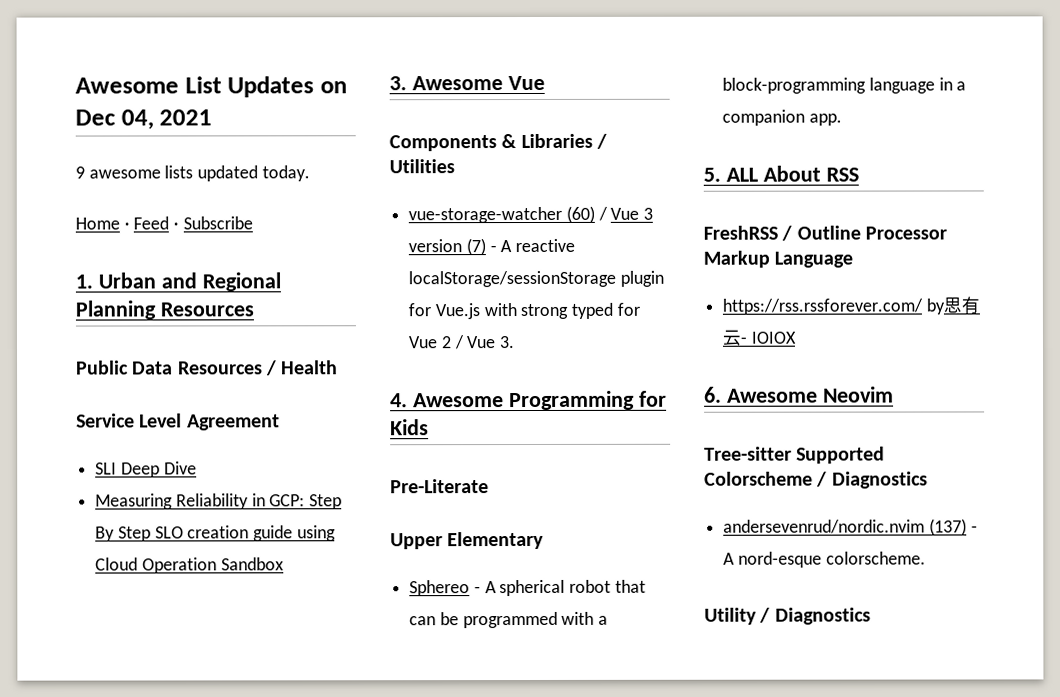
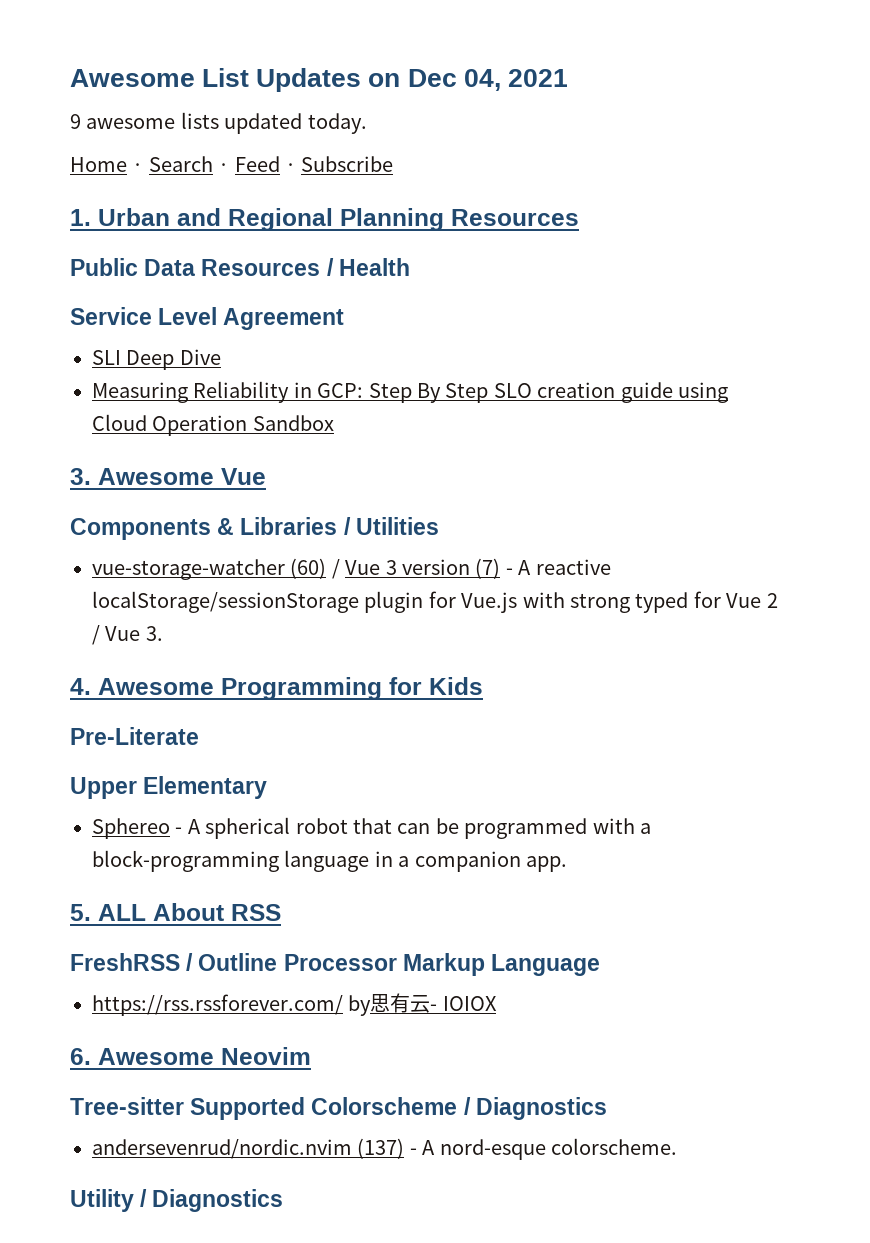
- Home · Feed · Subscribe
+ Home · Search · Feed · Subscribe

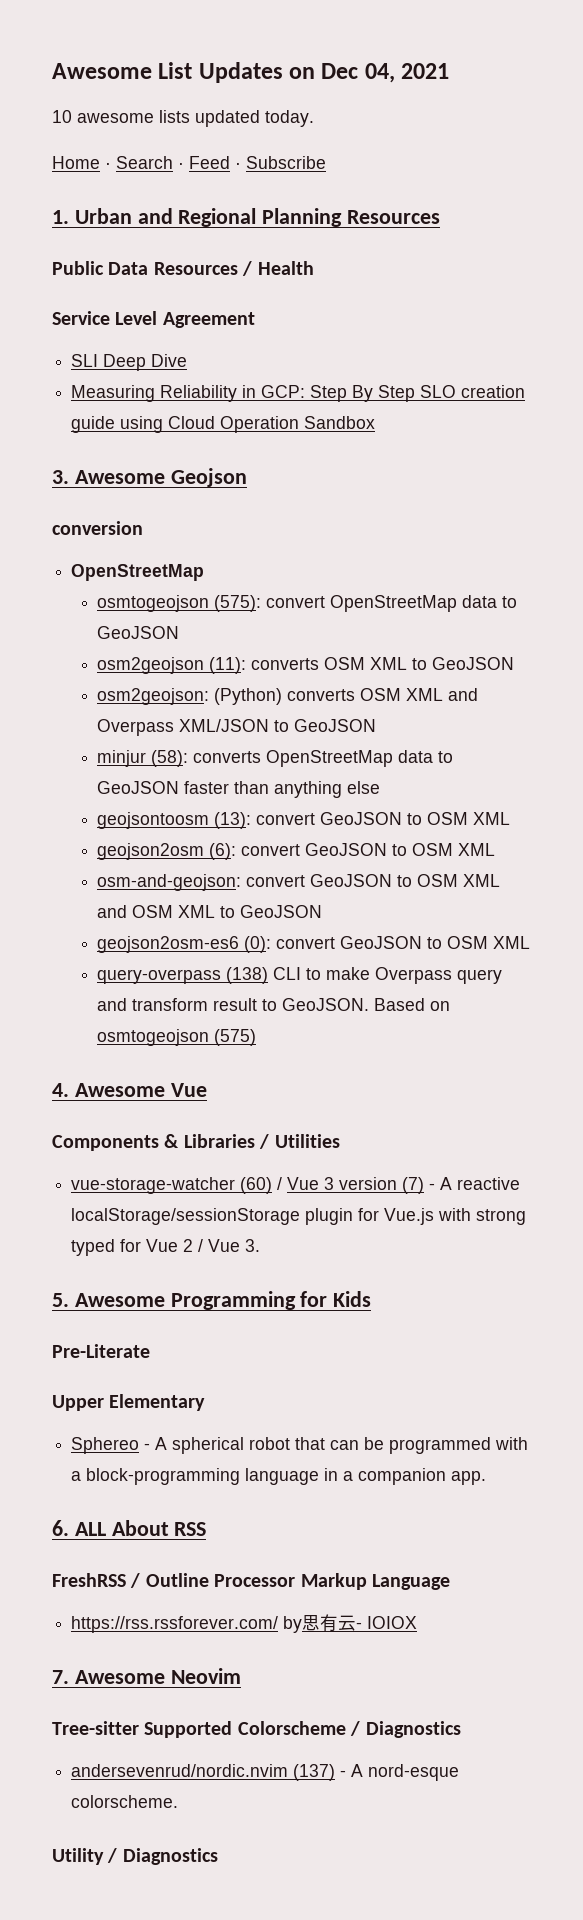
- 9 awesome lists updated today.
+ 10 awesome lists updated today.
- 3. Awesome Vue
+ 3. Awesome Geojson
+ conversion
+ OpenStreetMap
+ osmtogeojson (575): convert OpenStreetMap data to GeoJSON
+ osm2geojson (11): converts OSM XML to GeoJSON
+ osm2geojson: (Python) converts OSM XML and Overpass XML/JSON to GeoJSON
+ minjur (58): converts OpenStreetMap data to GeoJSON faster than anything else
+ geojsontoosm (13): convert GeoJSON to OSM XML
+ geojson2osm (6): convert GeoJSON to OSM XML
+ osm-and-geojson: convert GeoJSON to OSM XML and OSM XML to GeoJSON
+ geojson2osm-es6 (0): convert GeoJSON to OSM XML
+ query-overpass (138) CLI to make Overpass query and transform result to GeoJSON. Based on osmtogeojson (575)
+ 4. Awesome Vue
- 4. Awesome Programming for Kids
+ 5. Awesome Programming for Kids
- 5. ALL About RSS
+ 6. ALL About RSS
- 6. Awesome Neovim
+ 7. Awesome Neovim

